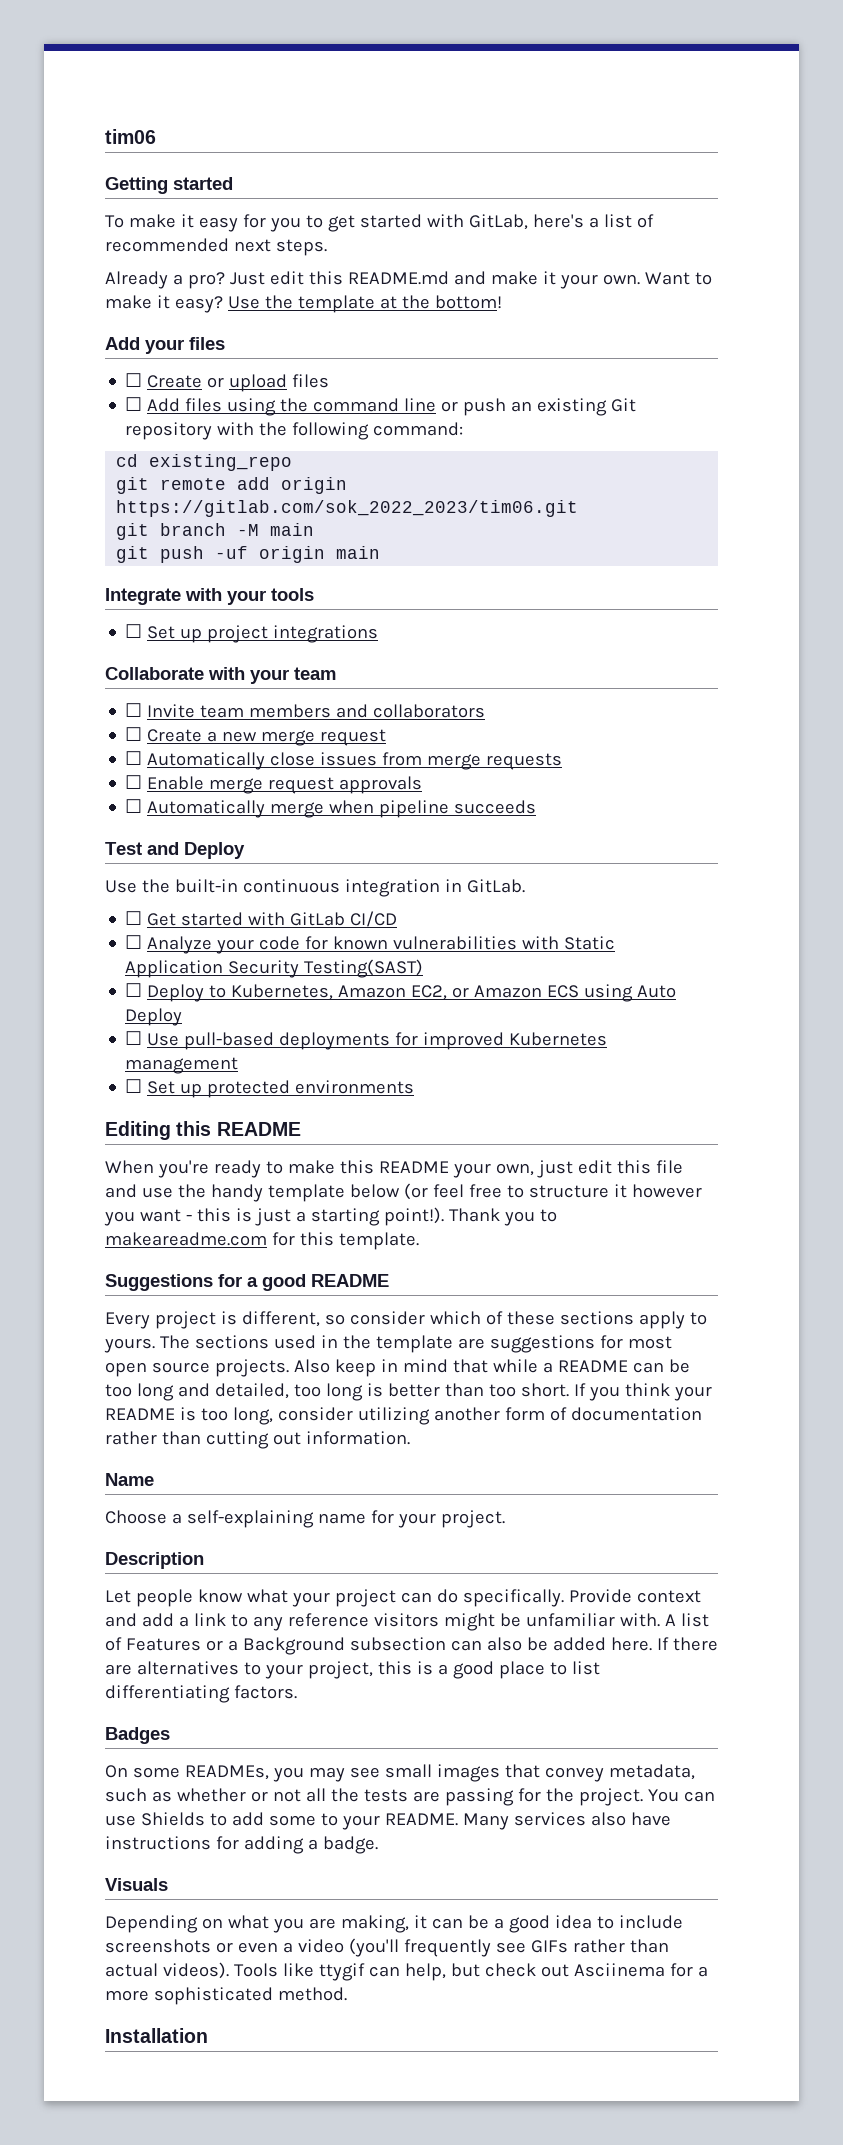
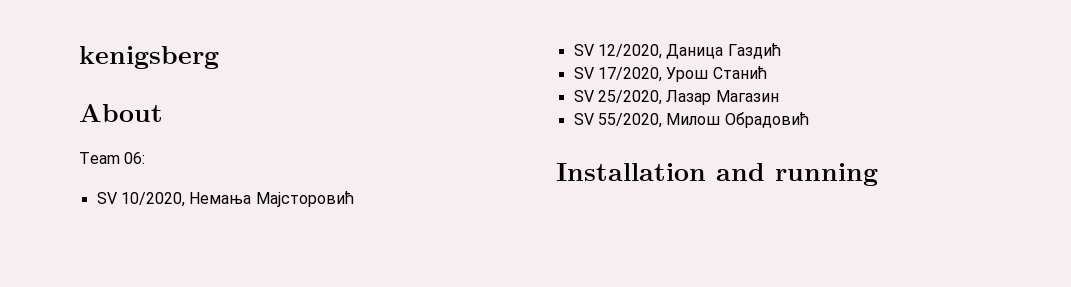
- tim06
- Getting started
- To make it easy for you to get started with GitLab, here's a list of recommended next steps.
- Already a pro? Just edit this README.md and make it your own. Want to make it easy? Use the template at the bottom!
- Add your files
- ☐ Create or upload files
- ☐ Add files using the command line or push an existing Git repository with the following command:
- cd existing_repo
- git remote add origin https://gitlab.com/sok_2022_2023/tim06.git
- git branch -M main
- git push -uf origin main
- Integrate with your tools
- ☐ Set up project integrations
- Collaborate with your team
- ☐ Invite team members and collaborators
- ☐ Create a new merge request
- ☐ Automatically close issues from merge requests
- ☐ Enable merge request approvals
- ☐ Automatically merge when pipeline succeeds
- Test and Deploy
- Use the built-in continuous integration in GitLab.
- ☐ Get started with GitLab CI/CD
- ☐ Analyze your code for known vulnerabilities with Static Application Security Testing(SAST)
- ☐ Deploy to Kubernetes, Amazon EC2, or Amazon ECS using Auto Deploy
- ☐ Use pull-based deployments for improved Kubernetes management
- ☐ Set up protected environments
- Editing this README
- When you're ready to make this README your own, just edit this file and use the handy template below (or feel free to structure it however you want - this is just a starting point!). Thank you to makeareadme.com for this template.
- Suggestions for a good README
- Every project is different, so consider which of these sections apply to yours. The sections used in the template are suggestions for most open source projects. Also keep in mind that while a README can be too long and detailed, too long is better than too short. If you think your README is too long, consider utilizing another form of documentation rather than cutting out information.
- Name
- Choose a self-explaining name for your project.
- Description
- Let people know what your project can do specifically. Provide context and add a link to any reference visitors might be unfamiliar with. A list of Features or a Background subsection can also be added here. If there are alternatives to your project, this is a good place to list differentiating factors.
- Badges
- On some READMEs, you may see small images that convey metadata, such as whether or not all the tests are passing for the project. You can use Shields to add some to your README. Many services also have instructions for adding a badge.
- Visuals
- Depending on what you are making, it can be a good idea to include screenshots or even a video (you'll frequently see GIFs rather than actual videos). Tools like ttygif can help, but check out Asciinema for a more sophisticated method.
+ kenigsberg
+ About
+ Team 06:
+ SV 10/2020, Немања Мајсторовић
+ SV 12/2020, Даница Газдић
+ SV 17/2020, Урош Станић
+ SV 25/2020, Лазар Магазин
+ SV 55/2020, Милош Обрадовић
- Installation
+ Installation and running

